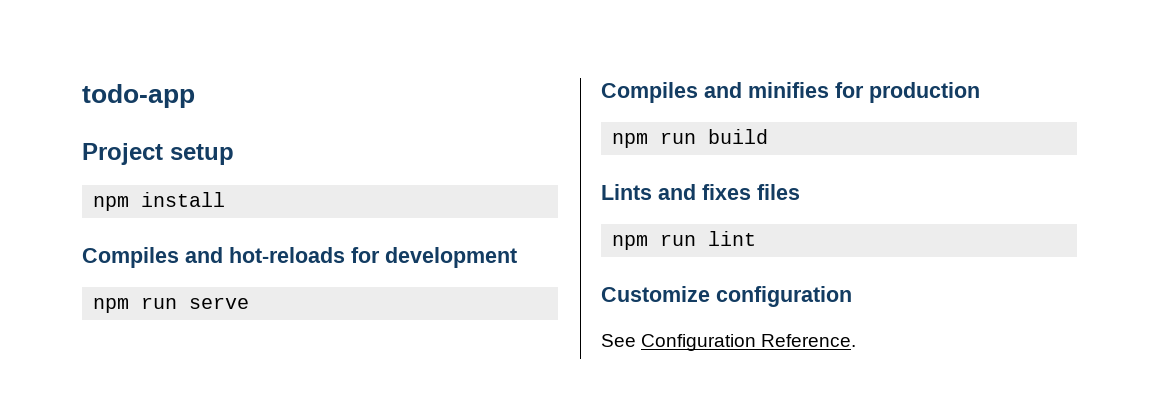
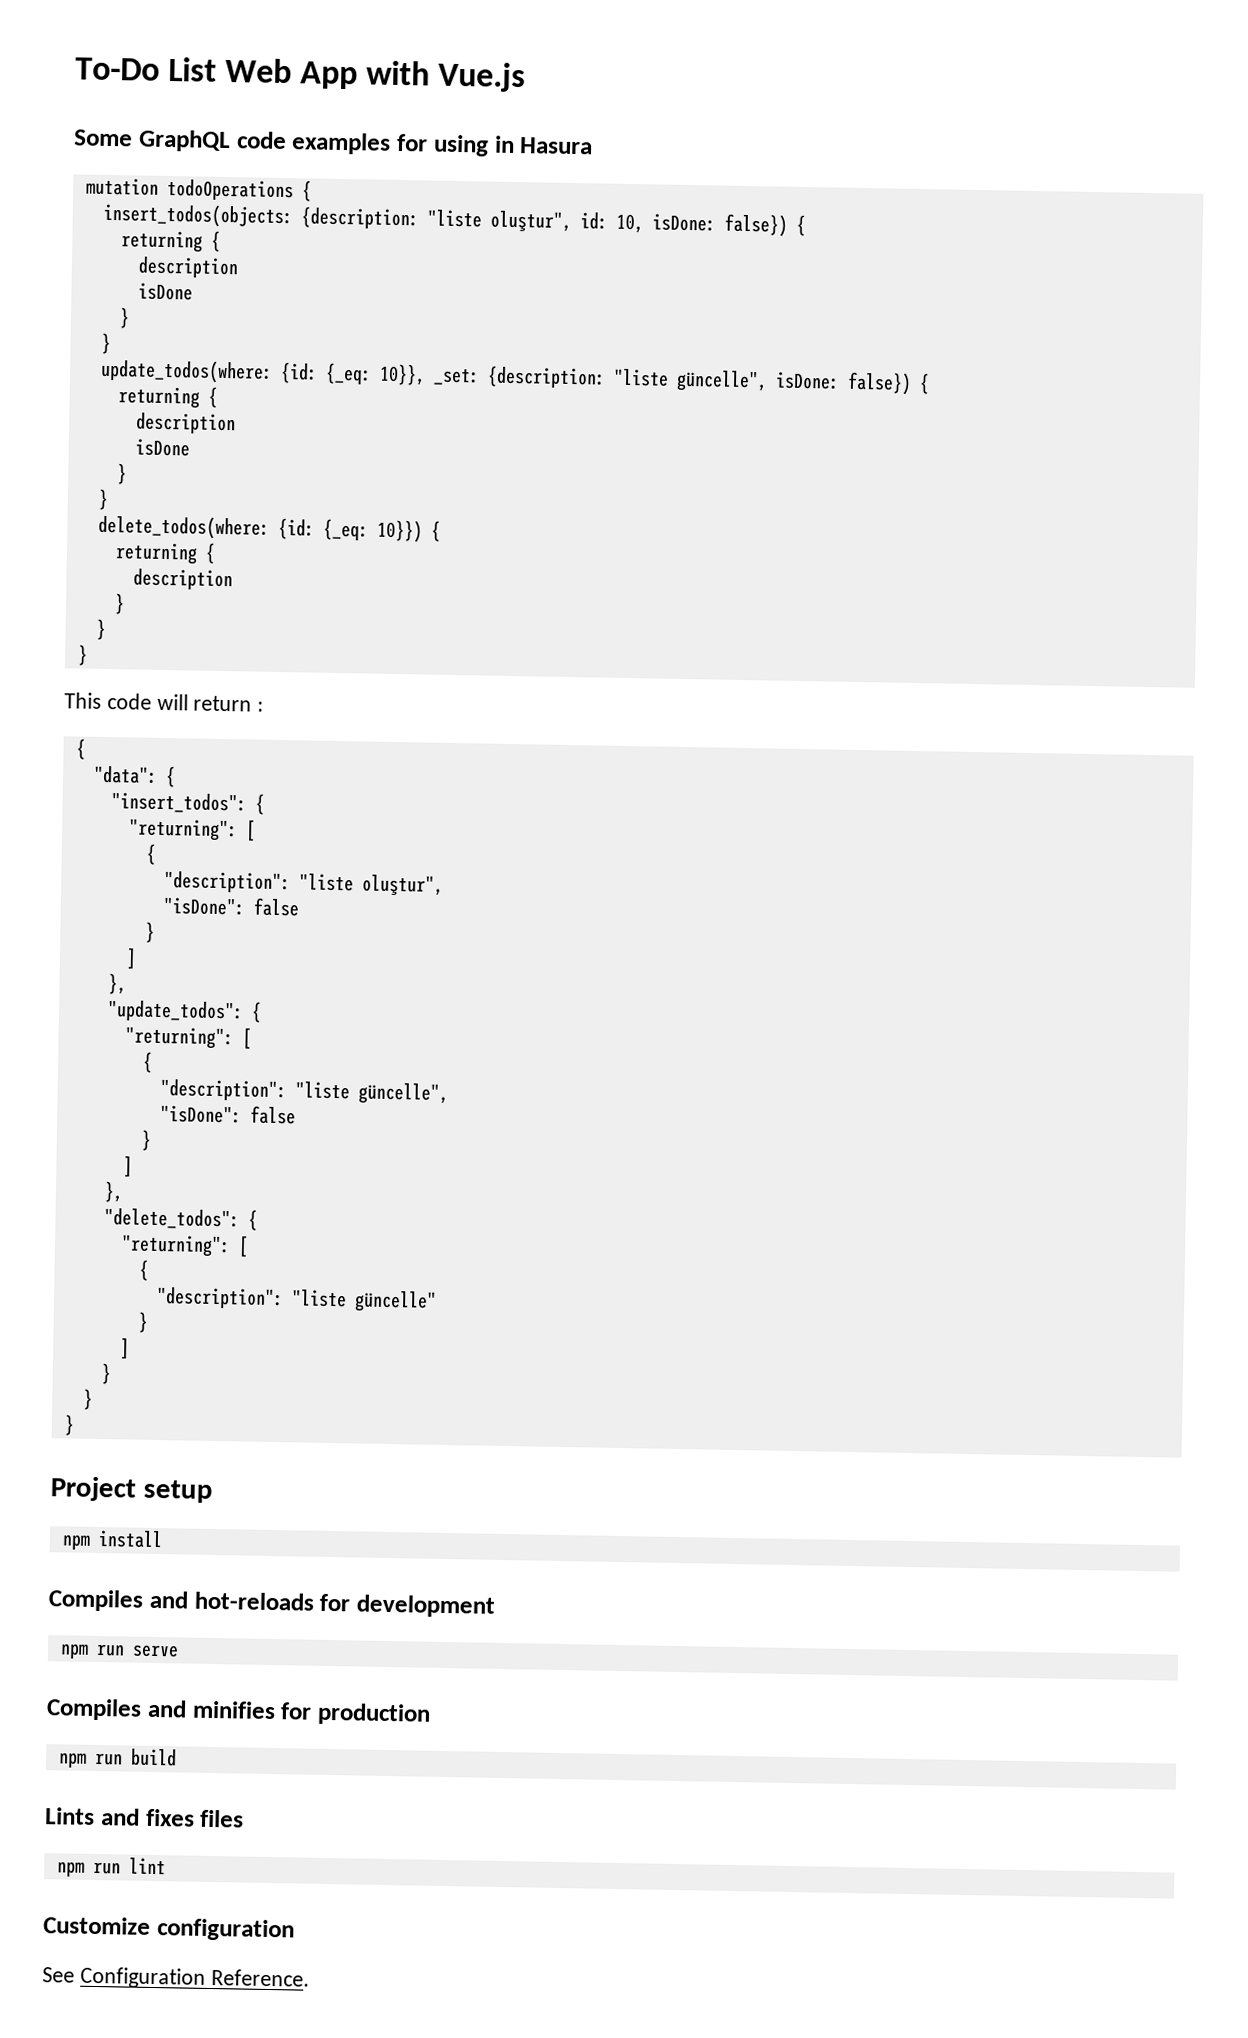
- todo-app
+ To-Do List Web App with Vue.js
+ Some GraphQL code examples for using in Hasura
+ mutation todoOperations {
+ insert_todos(objects: {description: "liste oluştur", id: 10, isDone: false}) {
+ returning {
+ description
+ isDone
+ }
+ }
+ update_todos(where: {id: {_eq: 10}}, _set: {description: "liste güncelle", isDone: false}) {
+ returning {
+ description
+ isDone
+ }
+ }
+ delete_todos(where: {id: {_eq: 10}}) {
+ returning {
+ description
+ }
+ }
+ }
+ This code will return :
+ {
+ "data": {
+ "insert_todos": {
+ "returning": [
+ {
+ "description": "liste oluştur",
+ "isDone": false
+ }
+ ]
+ },
+ "update_todos": {
+ "returning": [
+ {
+ "description": "liste güncelle",
+ "isDone": false
+ }
+ ]
+ },
+ "delete_todos": {
+ "returning": [
+ {
+ "description": "liste güncelle"
+ }
+ ]
+ }
+ }
+ }

